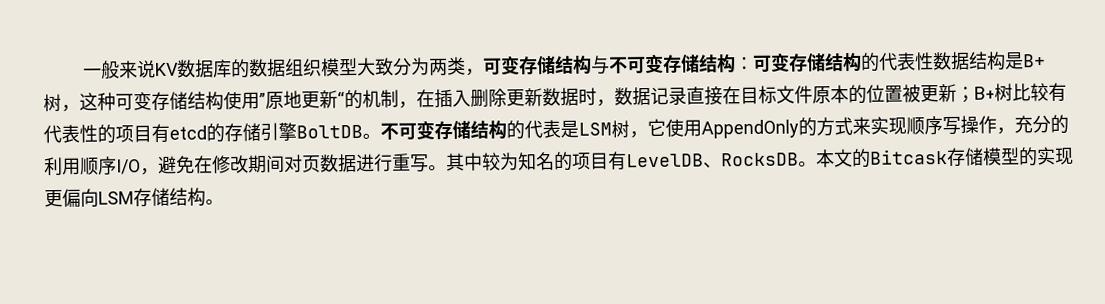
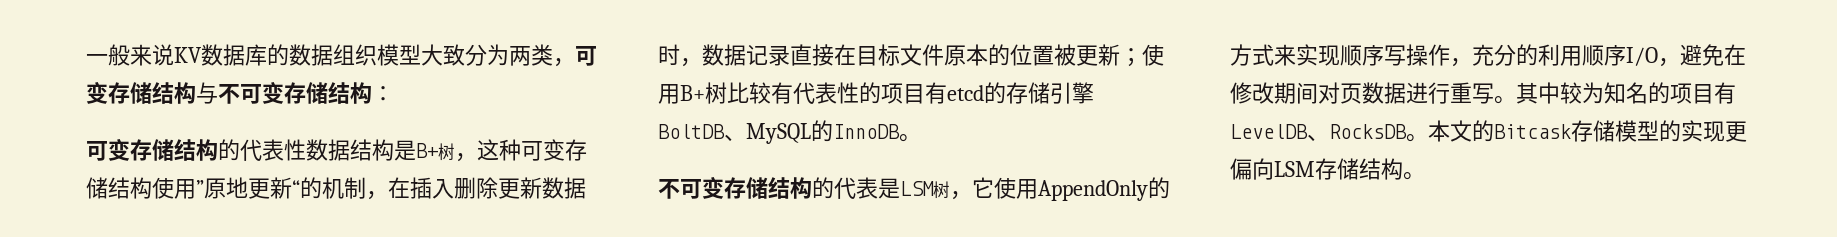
- 一般来说KV数据库的数据组织模型大致分为两类，可变存储结构与不可变存储结构：可变存储结构的代表性数据结构是B+树，这种可变存储结构使用”原地更新“的机制，在插入删除更新数据时，数据记录直接在目标文件原本的位置被更新；
+ 一般来说KV数据库的数据组织模型大致分为两类，可变存储结构与不可变存储结构：
+ 可变存储结构的代表性数据结构是B+树，这种可变存储结构使用”原地更新“的机制，在插入删除更新数据时，数据记录直接在目标文件原本的位置被更新；
- B+树比较有代表性的项目有etcd的存储引擎BoltDB。不可变存储结构的代表是LSM树，它使用AppendOnly的方式来实现顺序写操作，充分的利用顺序I/O，避免在修改期间对页数据进行重写。
+ 使用B+树比较有代表性的项目有etcd的存储引擎BoltDB、MySQL的InnoDB。
+ 不可变存储结构的代表是LSM树，它使用AppendOnly的方式来实现顺序写操作，充分的利用顺序I/O，避免在修改期间对页数据进行重写。

